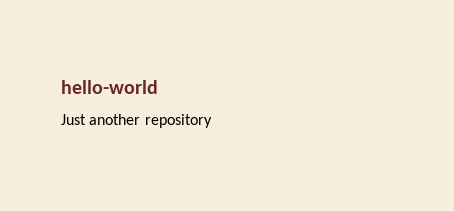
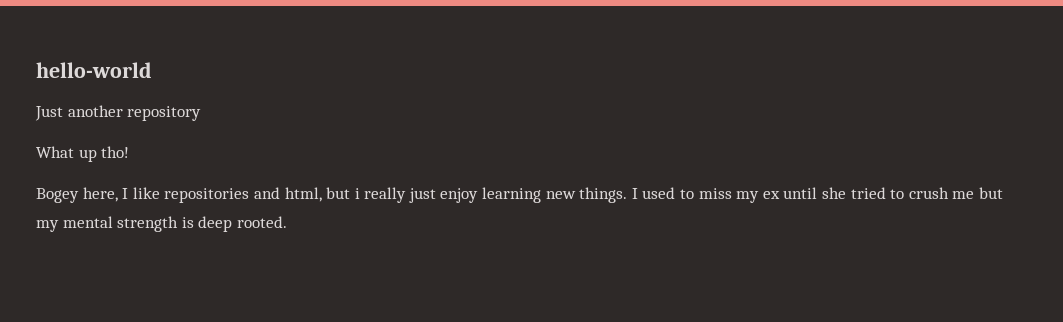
+ What up tho!
+ Bogey here, I like repositories and html, but i really just enjoy learning new things. I used to miss my ex until she tried to crush me but my mental strength is deep rooted.

